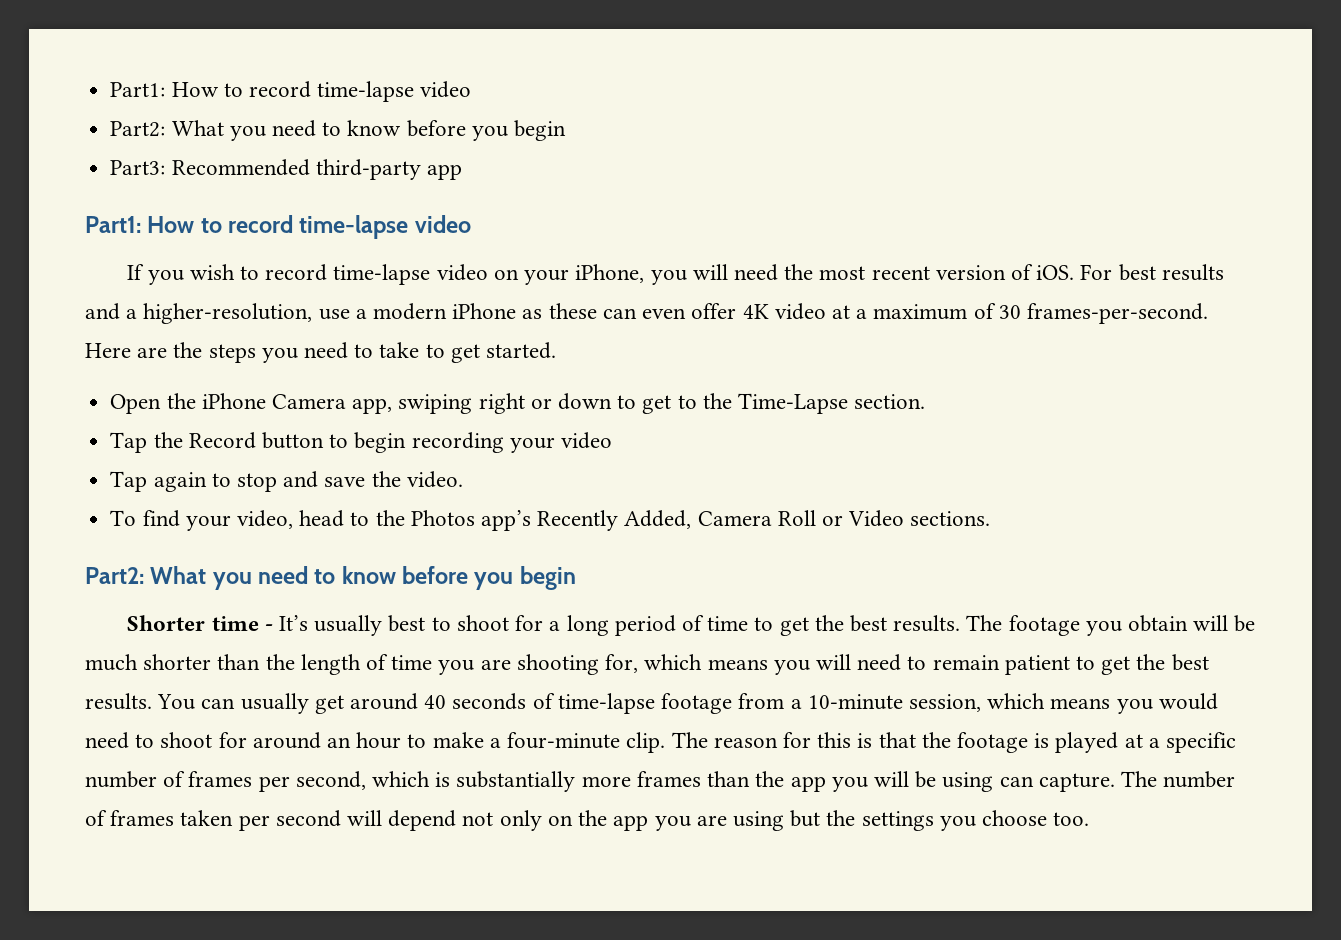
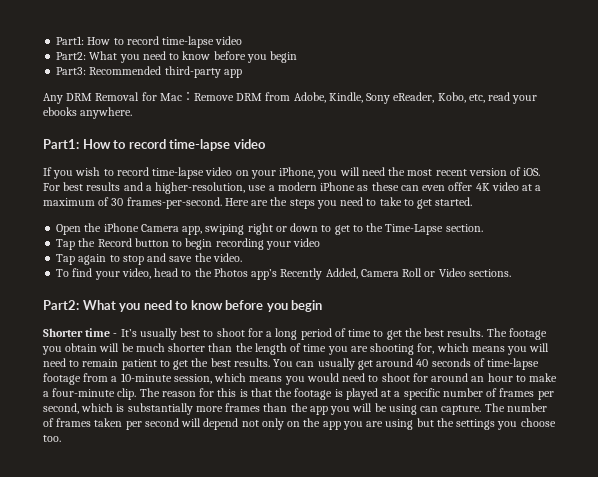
+ Any DRM Removal for Mac：Remove DRM from Adobe, Kindle, Sony eReader, Kobo, etc, read your ebooks anywhere.

